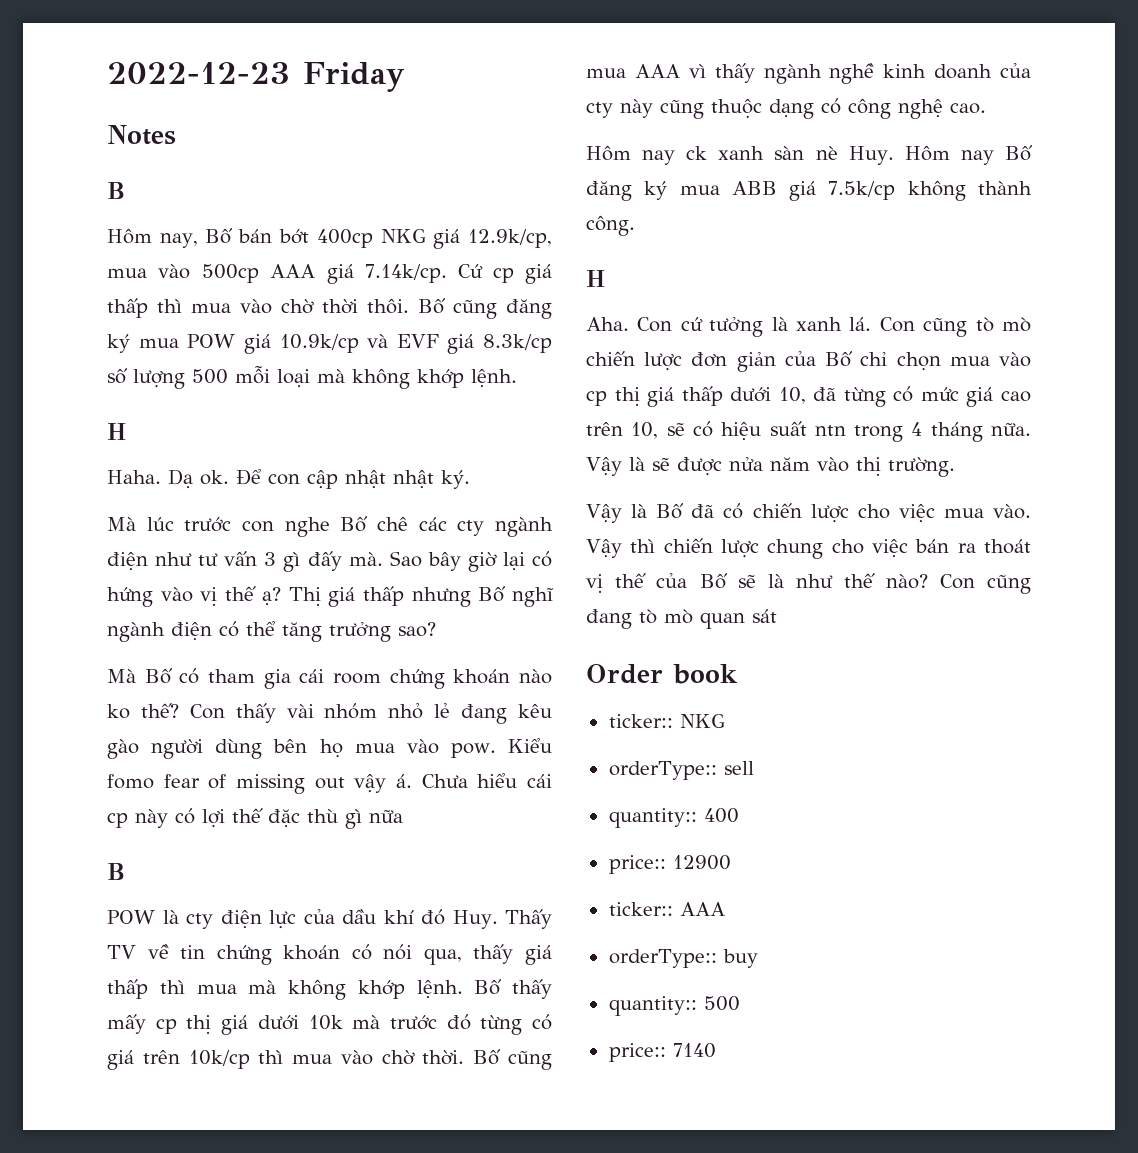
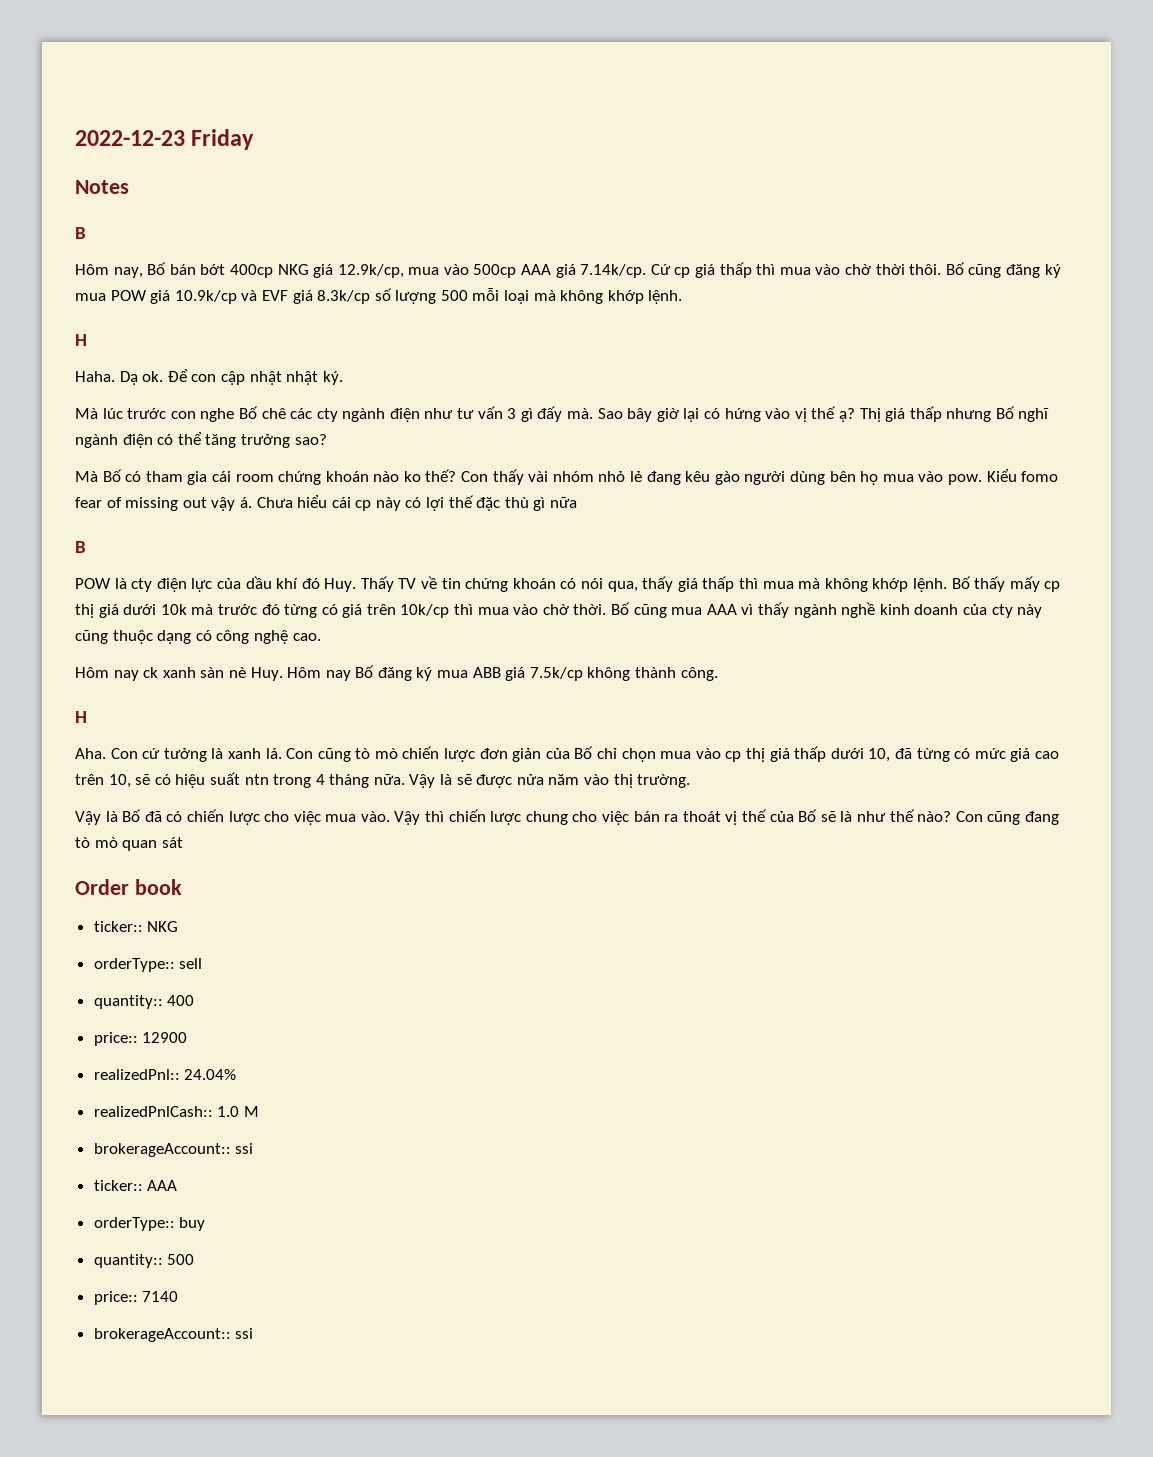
+ realizedPnl:: 24.04%
+ realizedPnlCash:: 1.0 M
+ brokerageAccount:: ssi
  price:: 7140
+ brokerageAccount:: ssi

